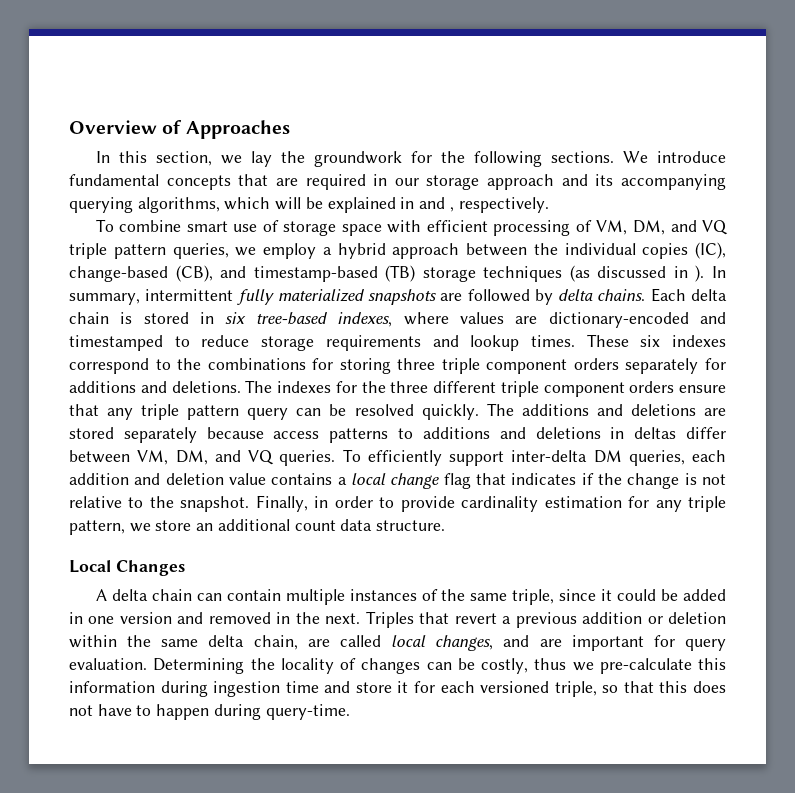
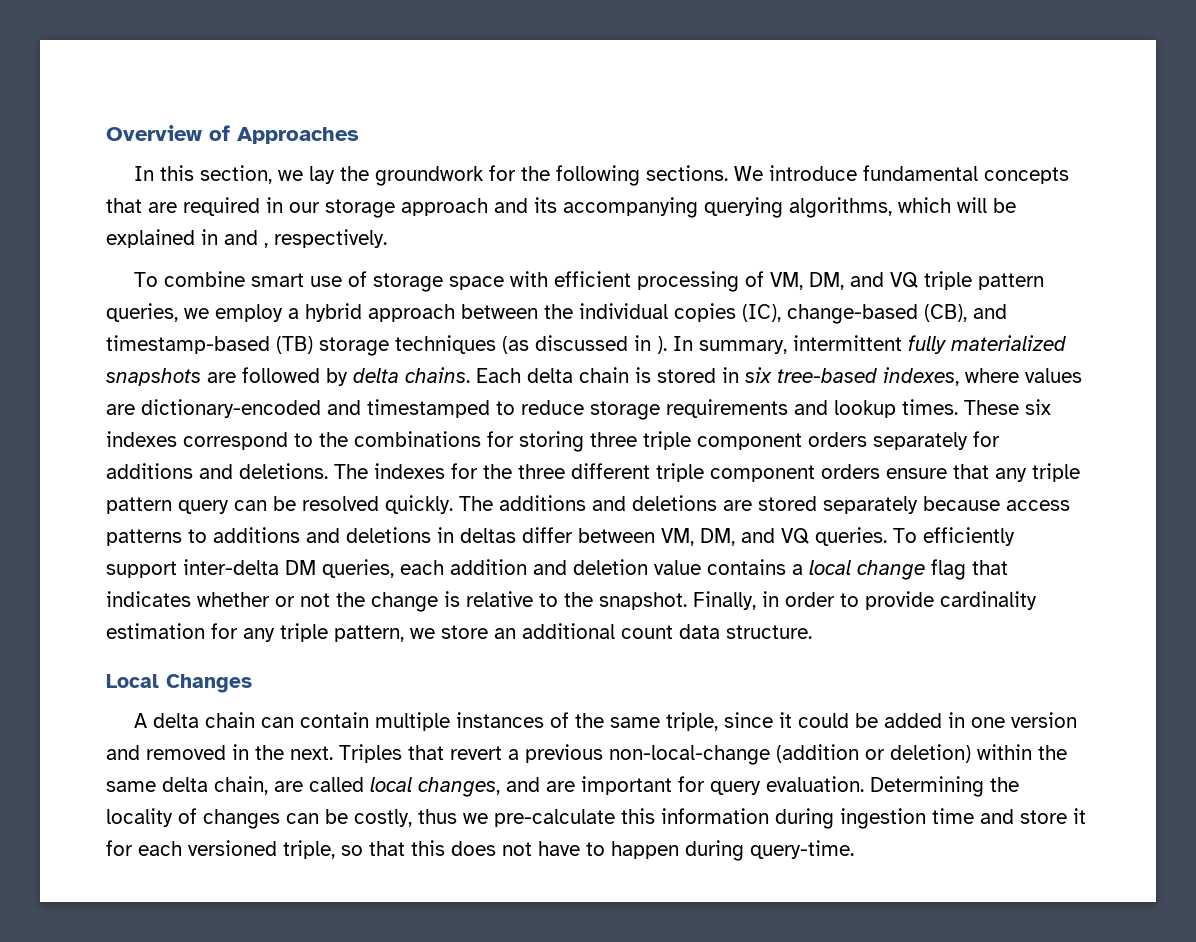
- To efficiently support inter-delta DM queries, each addition and deletion value contains a local change flag that indicates if the change is not relative to the snapshot.
+ To efficiently support inter-delta DM queries, each addition and deletion value contains a local change flag that indicates whether or not the change is relative to the snapshot.
- Triples that revert a previous addition or deletion within the same delta chain, are called local changes, and are important for query evaluation.
+ Triples that revert a previous non-local-change (addition or deletion) within the same delta chain, are called local changes, and are important for query evaluation.

